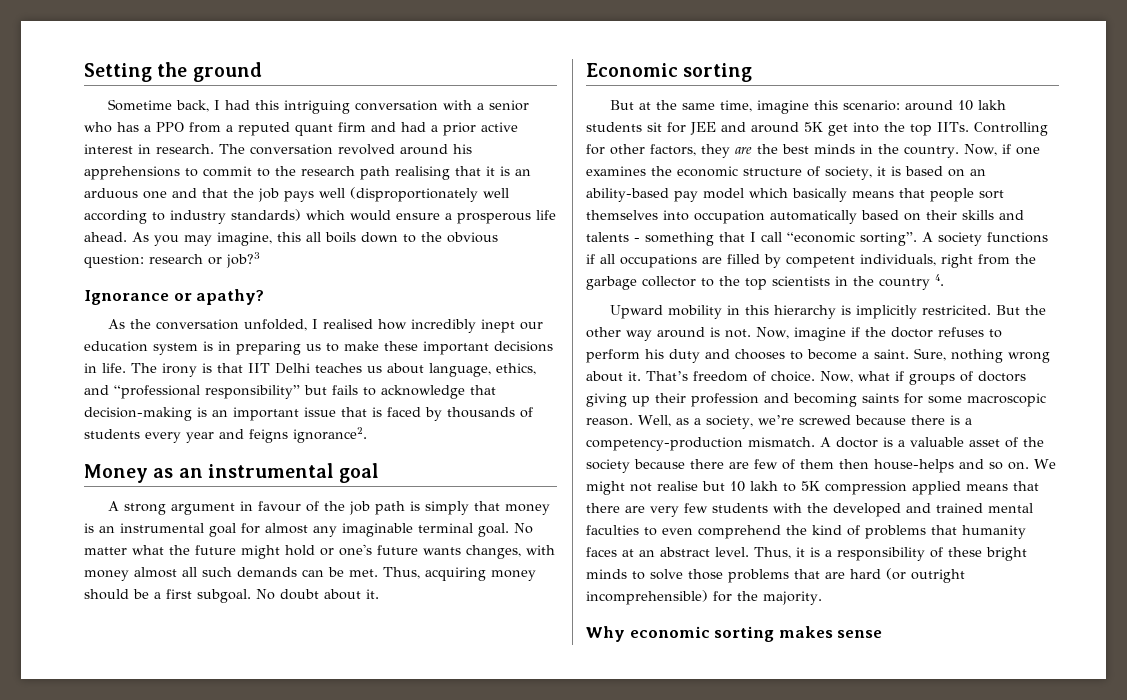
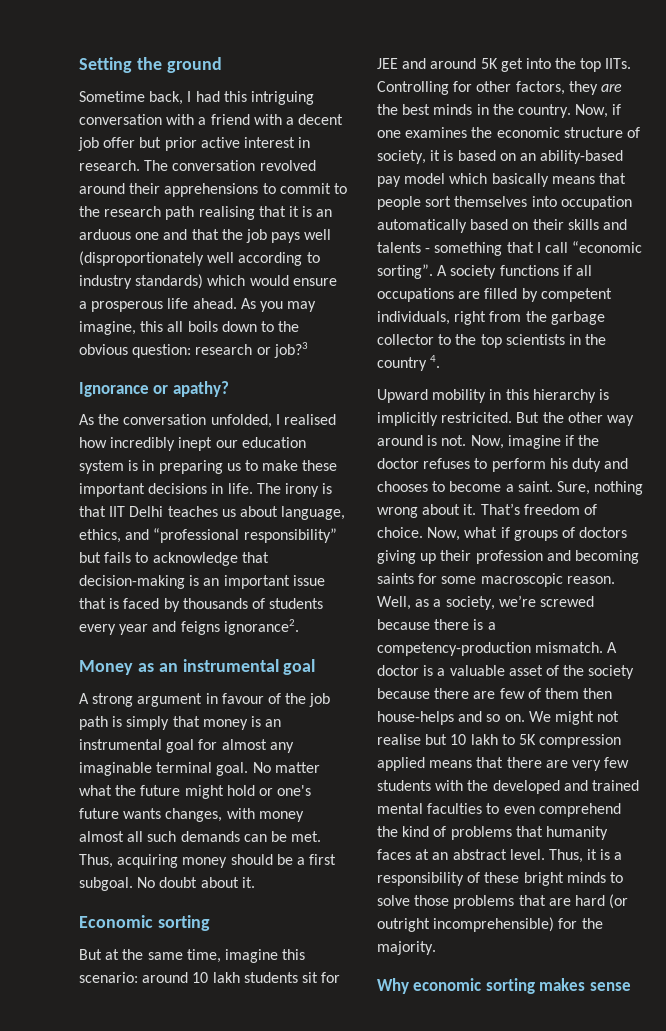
- Sometime back, I had this intriguing conversation with a senior who has a PPO from a reputed quant firm and had a prior active interest in research.
+ Sometime back, I had this intriguing conversation with a friend with a decent job offer but prior active interest in research.
- The conversation revolved around his apprehensions to commit to the research path realising that it is an arduous one and that the job pays well (disproportionately well according to industry standards) which would ensure a prosperous life ahead.
+ The conversation revolved around their apprehensions to commit to the research path realising that it is an arduous one and that the job pays well (disproportionately well according to industry standards) which would ensure a prosperous life ahead.

